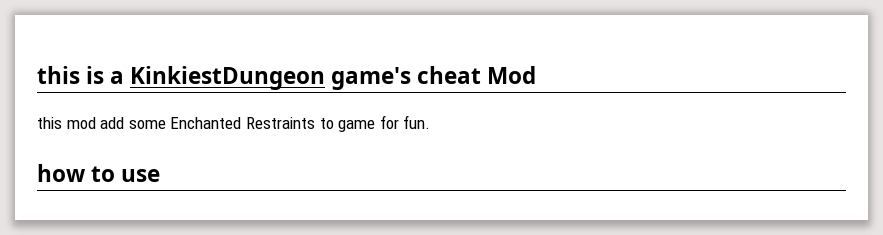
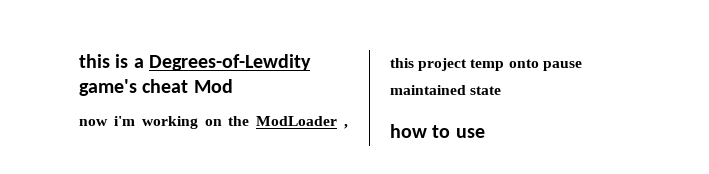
- this is a KinkiestDungeon game's cheat Mod
+ this is a Degrees-of-Lewdity game's cheat Mod
- this mod add some Enchanted Restraints to game for fun.
+ now i'm working on the ModLoader , this project temp onto pause maintained state

